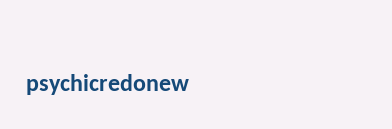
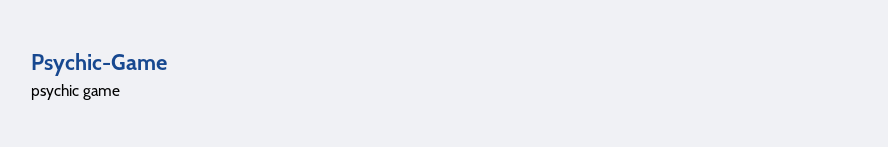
- psychicredonew
+ Psychic-Game
+ psychic game

